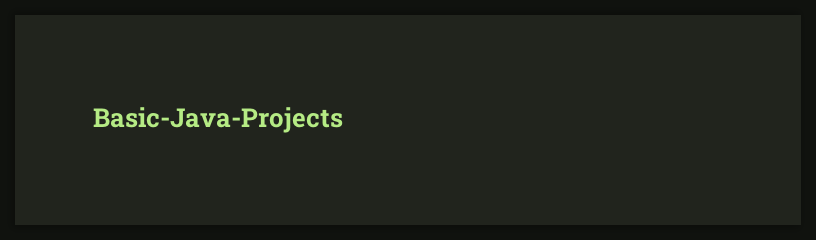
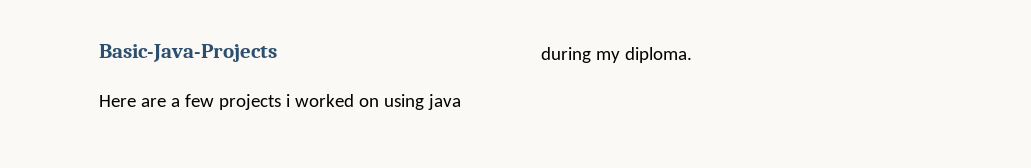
+ Here are a few projects i worked on using java during my diploma.

